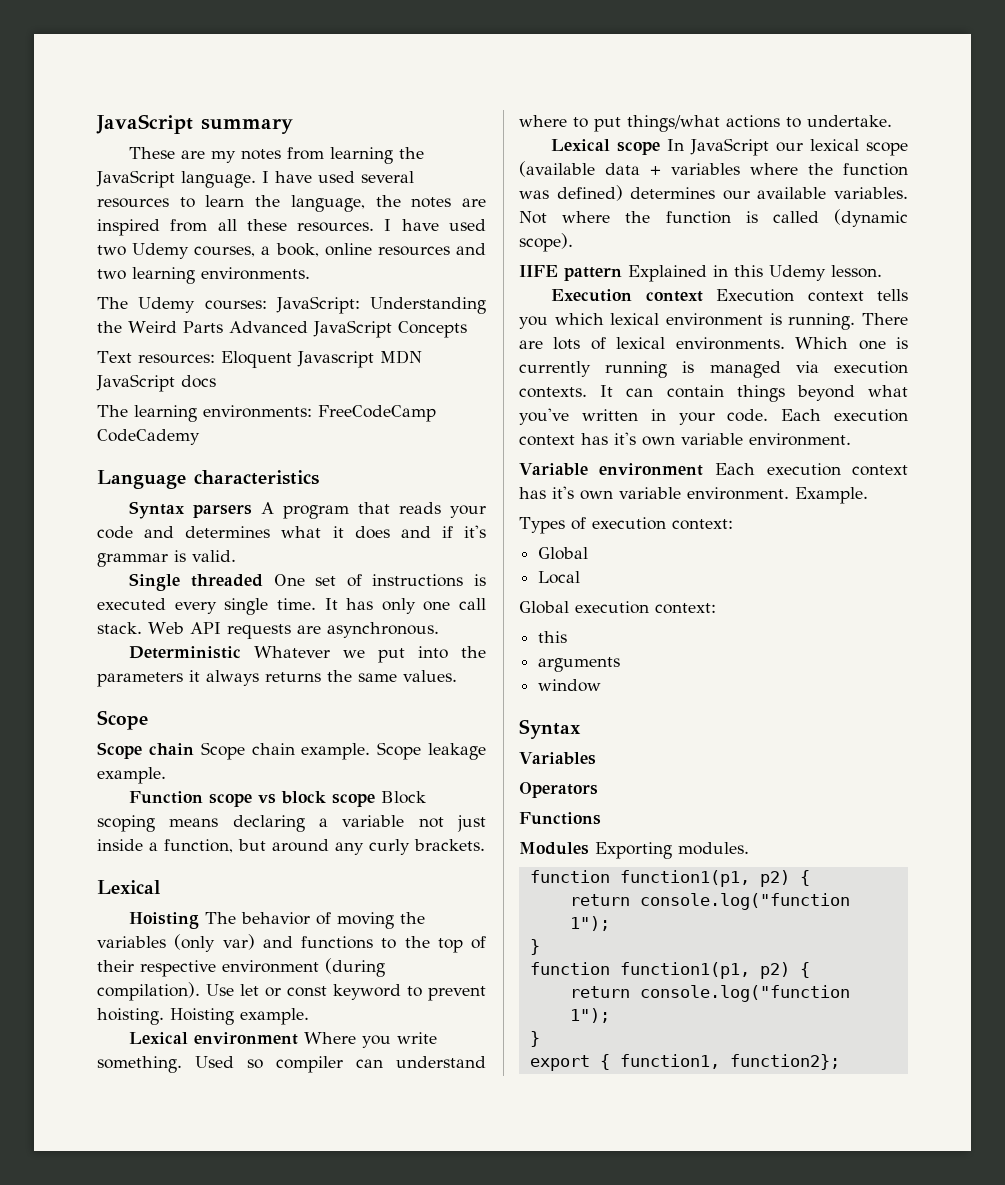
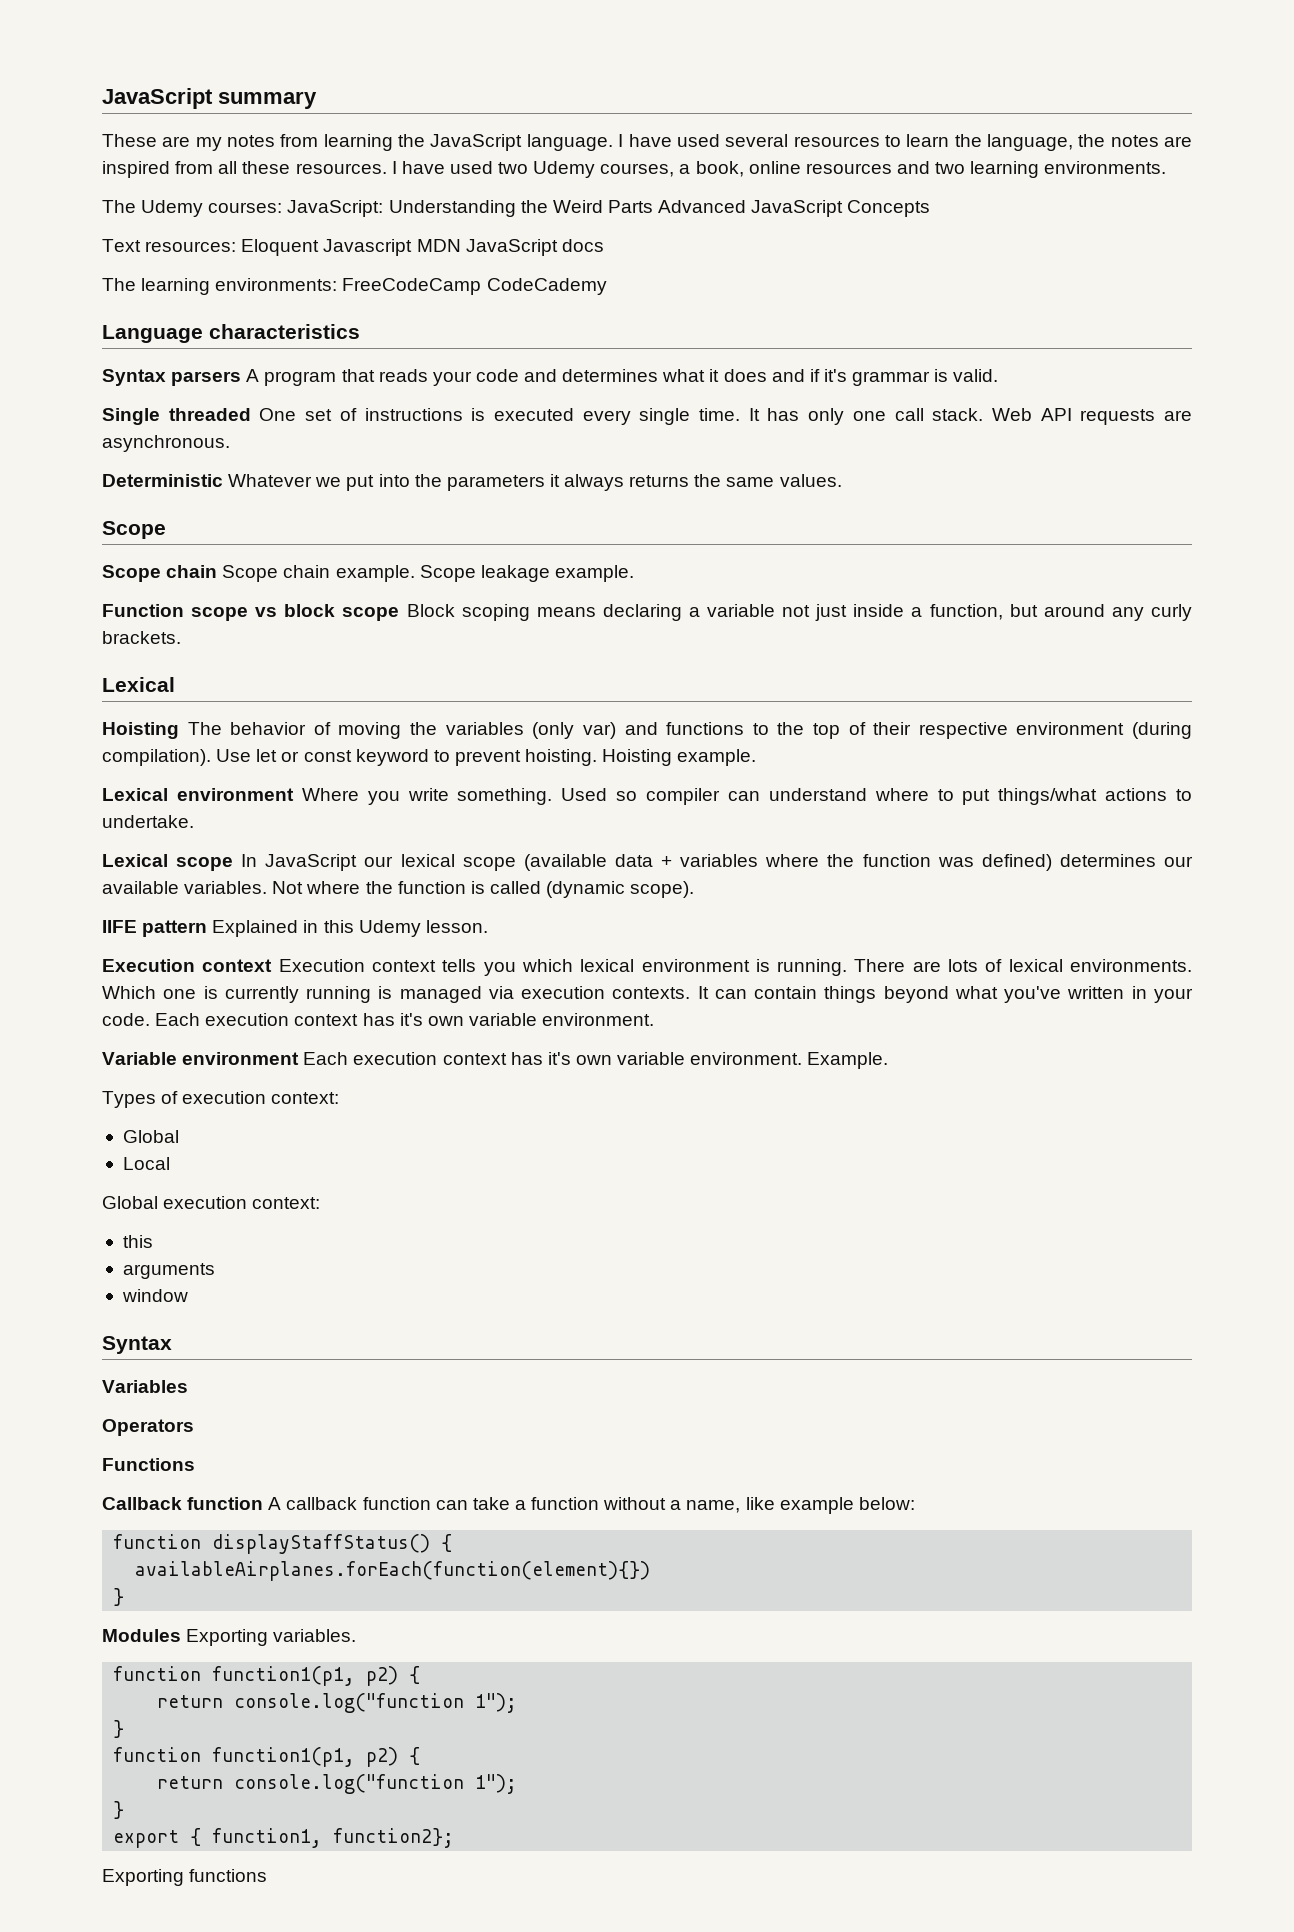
+ Callback function A callback function can take a function without a name, like example below:
+ function displayStaffStatus() {
+ availableAirplanes.forEach(function(element){})
+ }
- Modules Exporting modules.
+ Modules Exporting variables.
+ Exporting functions

